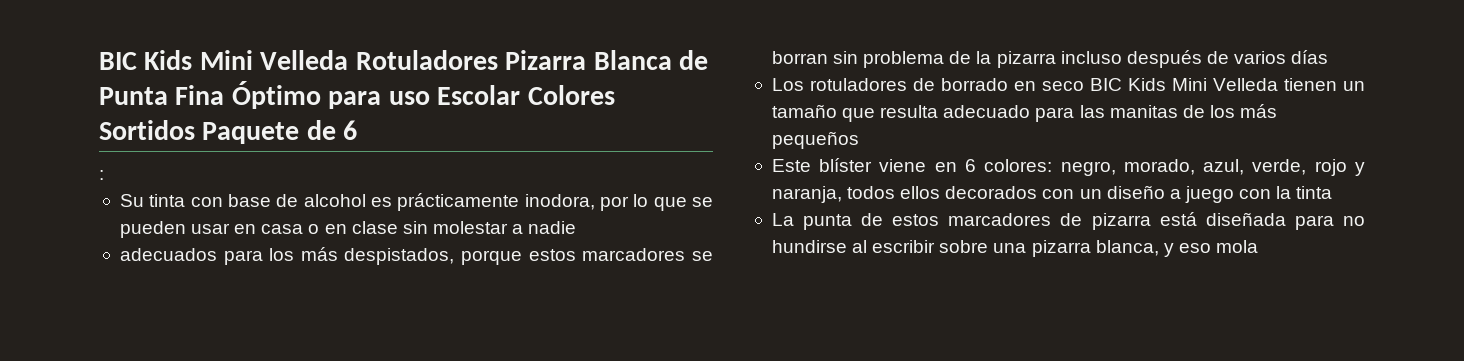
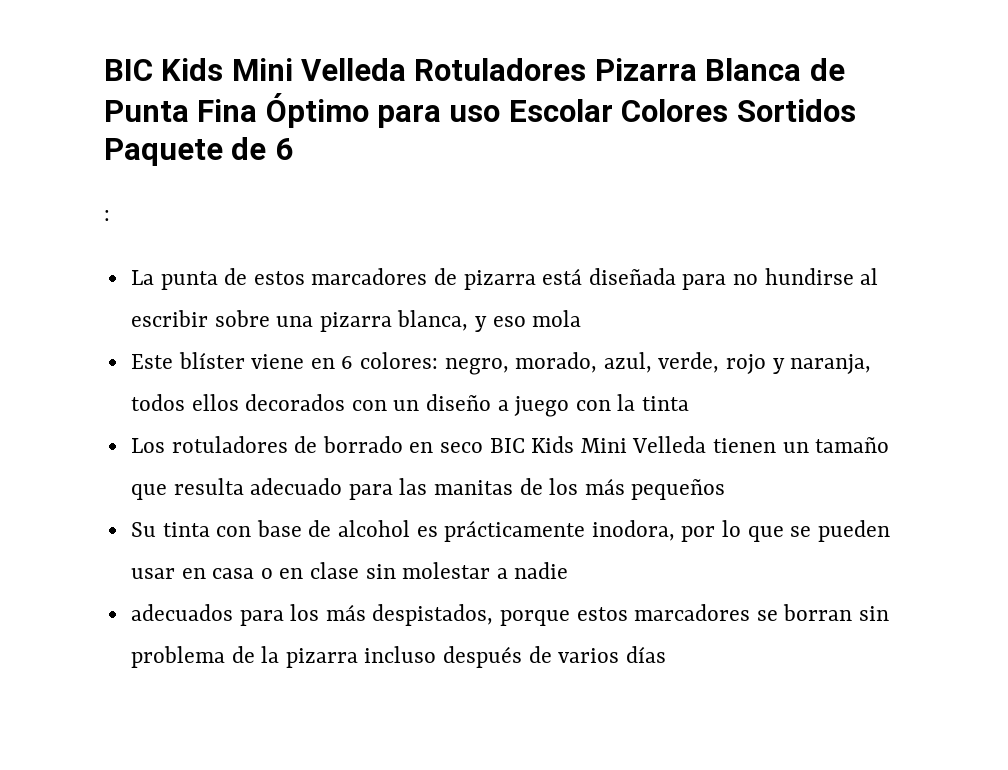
+ La punta de estos marcadores de pizarra está diseñada para no hundirse al escribir sobre una pizarra blanca, y eso mola
+ Este blíster viene en 6 colores: negro, morado, azul, verde, rojo y naranja, todos ellos decorados con un diseño a juego con la tinta
+ Los rotuladores de borrado en seco BIC Kids Mini Velleda tienen un tamaño que resulta adecuado para las manitas de los más pequeños
- Los rotuladores de borrado en seco BIC Kids Mini Velleda tienen un tamaño que resulta adecuado para las manitas de los más pequeños
- Este blíster viene en 6 colores: negro, morado, azul, verde, rojo y naranja, todos ellos decorados con un diseño a juego con la tinta
- La punta de estos marcadores de pizarra está diseñada para no hundirse al escribir sobre una pizarra blanca, y eso mola

